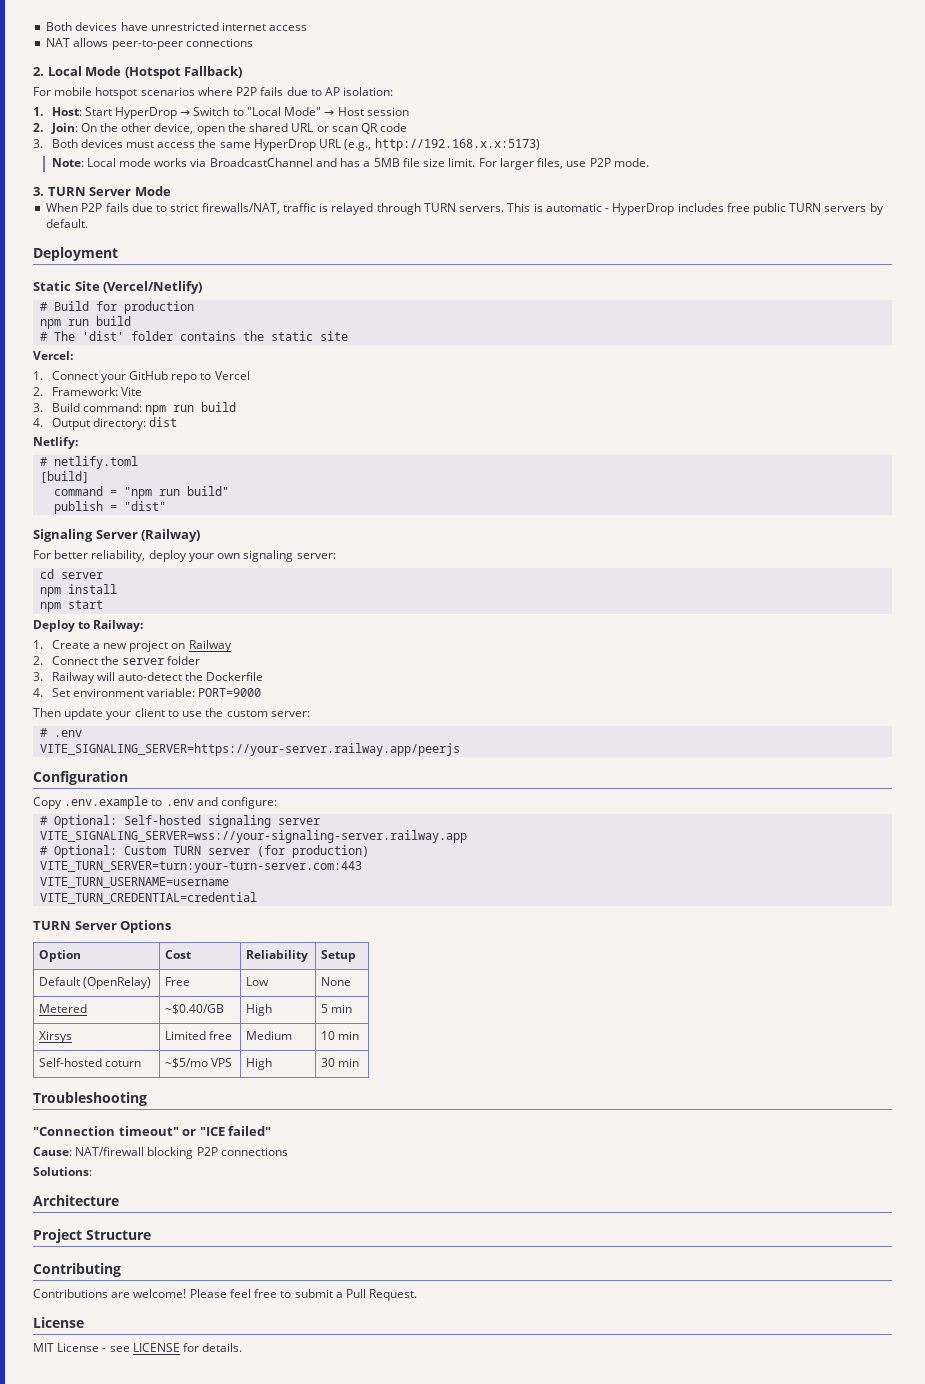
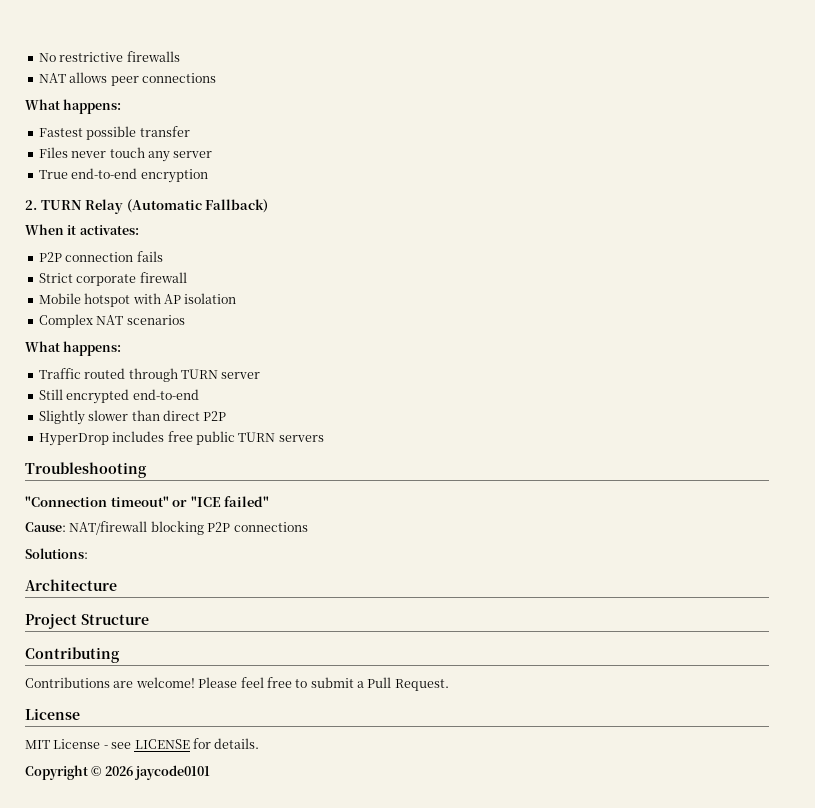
- Both devices have unrestricted internet access
+ No restrictive firewalls
- NAT allows peer-to-peer connections
- 2. Local Mode (Hotspot Fallback)
- For mobile hotspot scenarios where P2P fails due to AP isolation:
- 1. Host: Start HyperDrop → Switch to "Local Mode" → Host session
- 2. Join: On the other device, open the shared URL or scan QR code
- 3. Both devices must access the same HyperDrop URL (e.g., http://192.168.x.x:5173)
- Note: Local mode works via BroadcastChannel and has a 5MB file size limit. For larger files, use P2P mode.
- 3. TURN Server Mode
- When P2P fails due to strict firewalls/NAT, traffic is relayed through TURN servers. This is automatic - HyperDrop includes free public TURN servers by default.
- Deployment
- Static Site (Vercel/Netlify)
- # Build for production
- npm run build
- # The 'dist' folder contains the static site
- Vercel:
- 1. Connect your GitHub repo to Vercel
- 2. Framework: Vite
- 3. Build command: npm run build
- 4. Output directory: dist
- Netlify:
- # netlify.toml
- [build]
- command = "npm run build"
- publish = "dist"
- Signaling Server (Railway)
- For better reliability, deploy your own signaling server:
- cd server
- npm install
- npm start
- Deploy to Railway:
- 1. Create a new project on Railway
- 2. Connect the server folder
- 3. Railway will auto-detect the Dockerfile
- 4. Set environment variable: PORT=9000
- Then update your client to use the custom server:
- # .env
- VITE_SIGNALING_SERVER=https://your-server.railway.app/peerjs
- Configuration
- Copy .env.example to .env and configure:
- # Optional: Self-hosted signaling server
- VITE_SIGNALING_SERVER=wss://your-signaling-server.railway.app
- # Optional: Custom TURN server (for production)
- VITE_TURN_SERVER=turn:your-turn-server.com:443
- VITE_TURN_USERNAME=username
- VITE_TURN_CREDENTIAL=credential
- TURN Server Options
- Option | Cost | Reliability | Setup
- Default (OpenRelay) | Free | Low | None
- Metered | ~$0.40/GB | High | 5 min
- Xirsys | Limited free | Medium | 10 min
- Self-hosted coturn | ~$5/mo VPS | High | 30 min
+ NAT allows peer connections
+ What happens:
+ Fastest possible transfer
+ Files never touch any server
+ True end-to-end encryption
+ 2. TURN Relay (Automatic Fallback)
+ When it activates:
+ P2P connection fails
+ Strict corporate firewall
+ Mobile hotspot with AP isolation
+ Complex NAT scenarios
+ What happens:
+ Traffic routed through TURN server
+ Still encrypted end-to-end
+ Slightly slower than direct P2P
+ HyperDrop includes free public TURN servers
+ Copyright © 2026 jaycode0101

